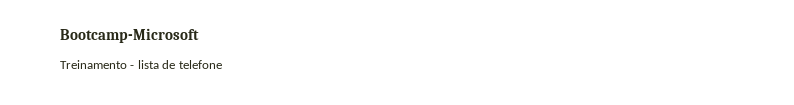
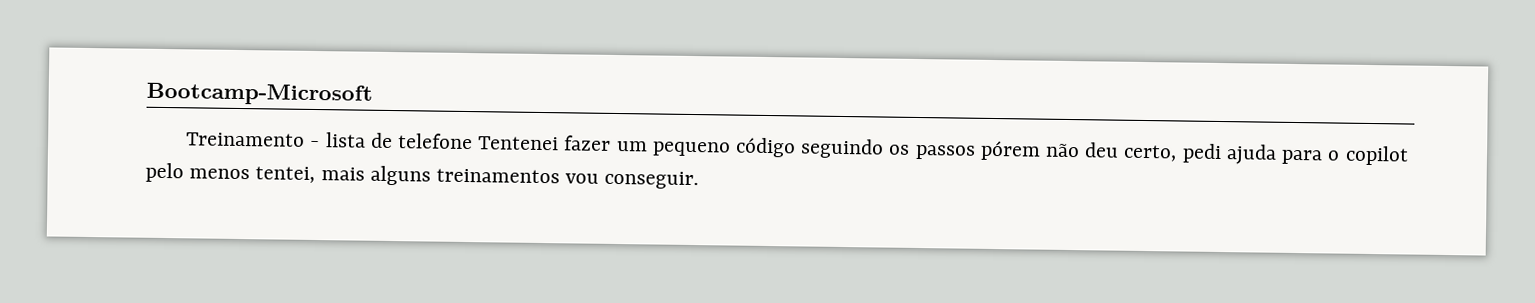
- Treinamento - lista de telefone
+ Treinamento - lista de telefone Tentenei fazer um pequeno código seguindo os passos pórem não deu certo, pedi ajuda para o copilot pelo menos tentei, mais alguns treinamentos vou conseguir.

